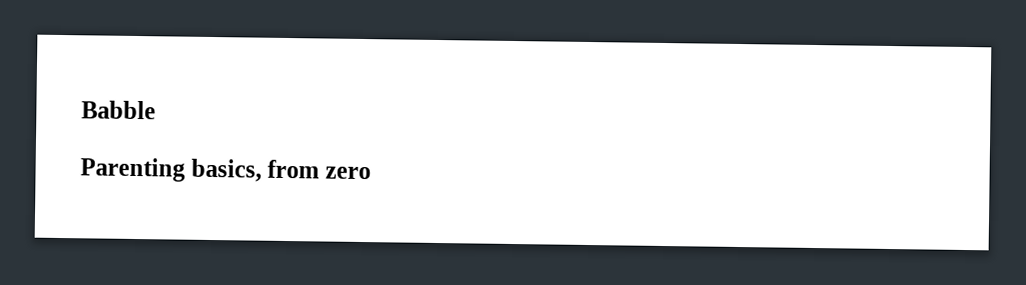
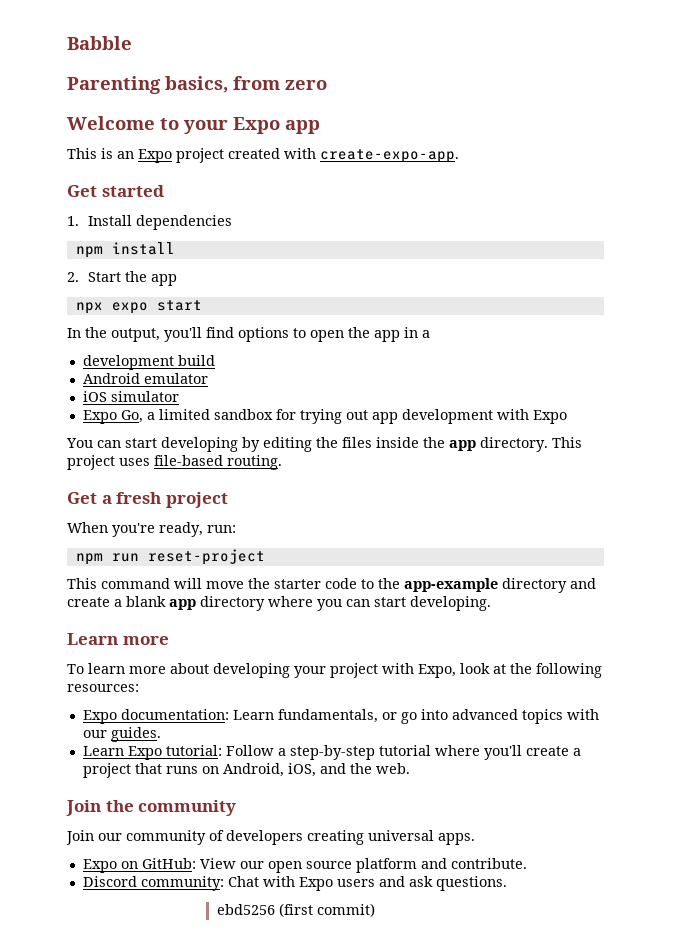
+ Welcome to your Expo app
+ This is an Expo project created with create-expo-app.
+ Get started
+ 1. Install dependencies
+ npm install
+ 2. Start the app
+ npx expo start
+ In the output, you'll find options to open the app in a
+ development build
+ Android emulator
+ iOS simulator
+ Expo Go, a limited sandbox for trying out app development with Expo
+ You can start developing by editing the files inside the app directory. This project uses file-based routing.
+ Get a fresh project
+ When you're ready, run:
+ npm run reset-project
+ This command will move the starter code to the app-example directory and create a blank app directory where you can start developing.
+ Learn more
+ To learn more about developing your project with Expo, look at the following resources:
+ Expo documentation: Learn fundamentals, or go into advanced topics with our guides.
+ Learn Expo tutorial: Follow a step-by-step tutorial where you'll create a project that runs on Android, iOS, and the web.
+ Join the community
+ Join our community of developers creating universal apps.
+ Expo on GitHub: View our open source platform and contribute.
+ Discord community: Chat with Expo users and ask questions.
+ ebd5256 (first commit)

